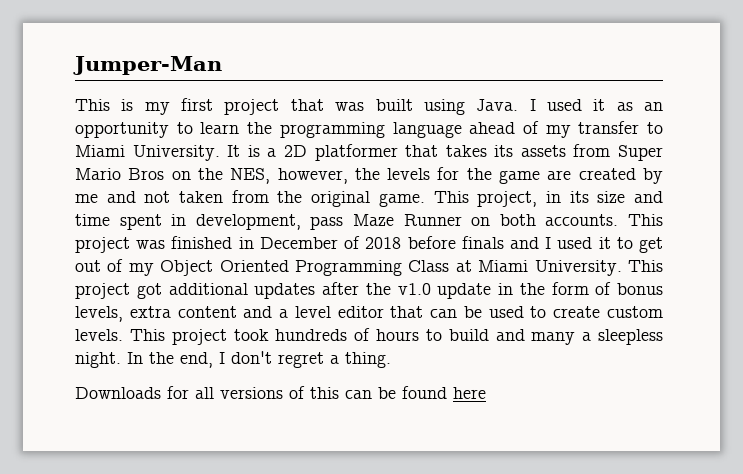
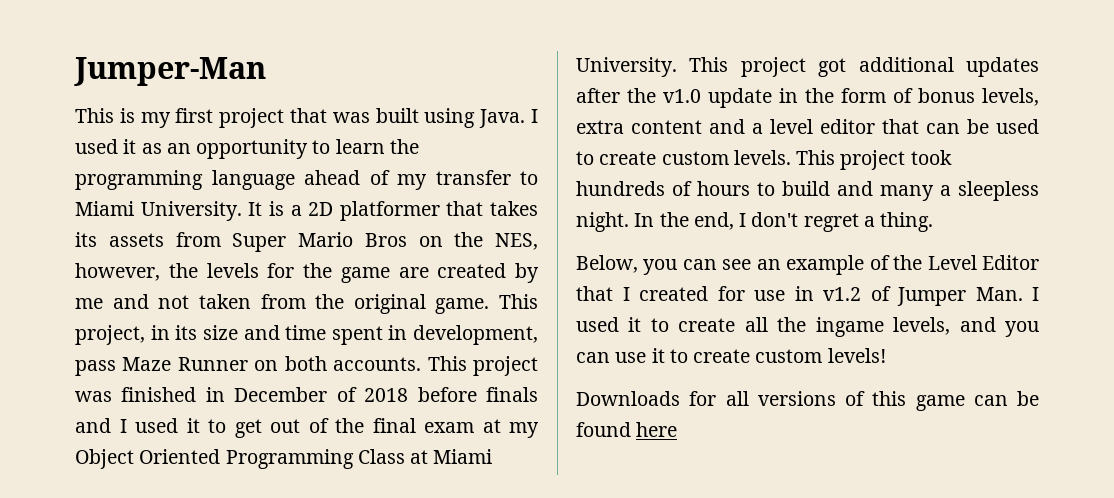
- This project was finished in December of 2018 before finals and I used it to get out of my Object Oriented Programming Class at Miami University.
+ This project was finished in December of 2018 before finals and I used it to get out of the final exam at my Object Oriented Programming Class at Miami University.
+ Below, you can see an example of the Level Editor that I created for use in v1.2 of Jumper Man. I used it to create all the ingame levels, and you can use it to create custom levels!
- Downloads for all versions of this can be found here
+ Downloads for all versions of this game can be found here

